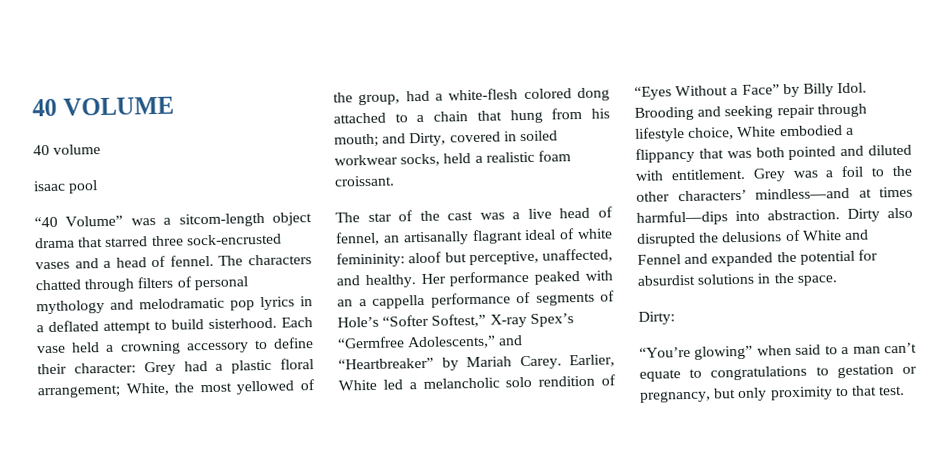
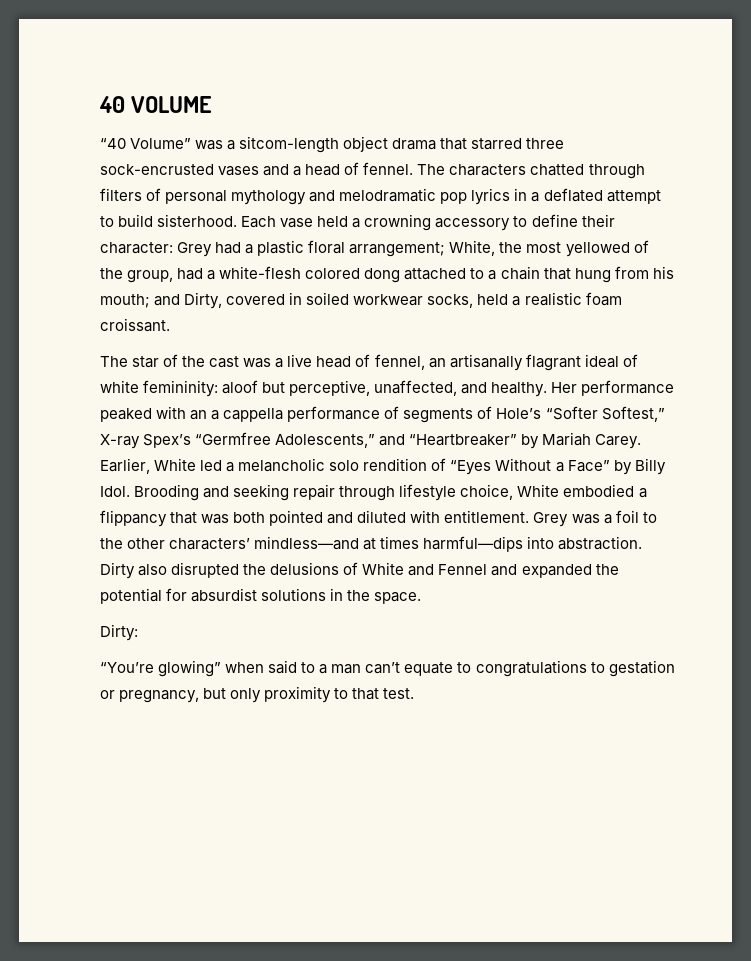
- 40 volume
- isaac pool

